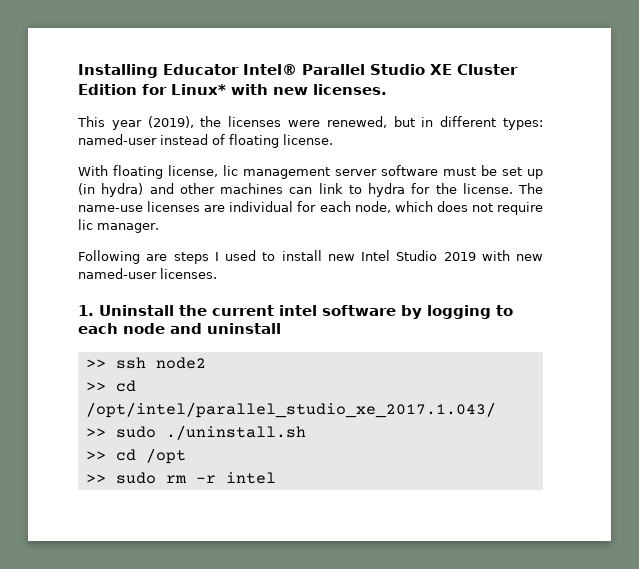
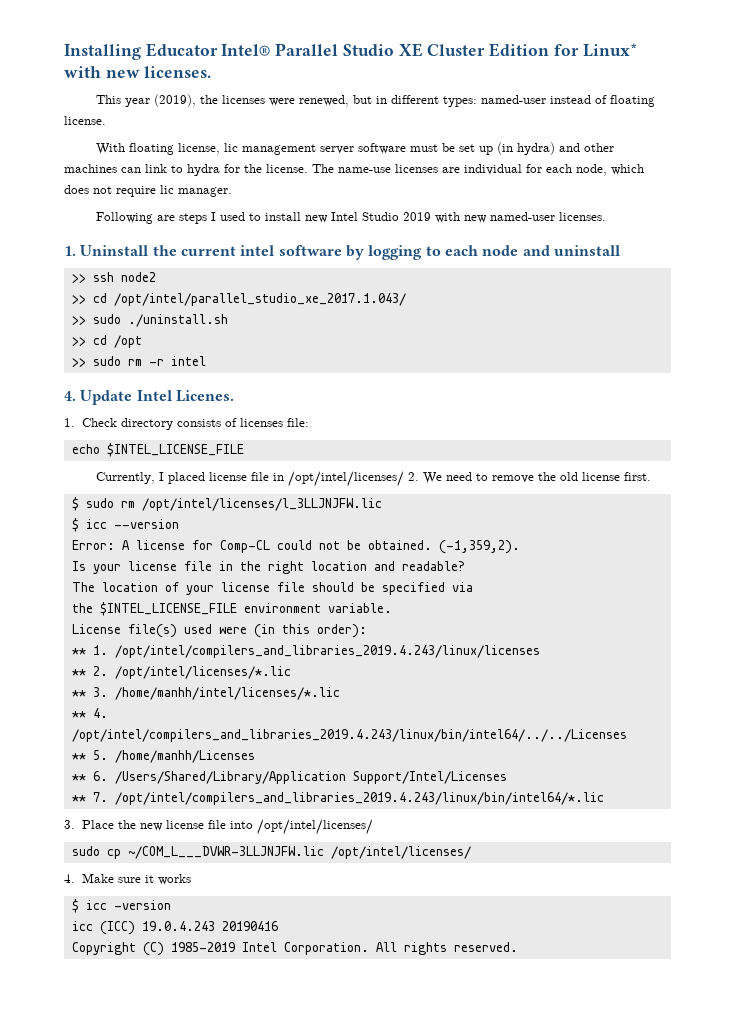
+ 4. Update Intel Licenes.
+ 1. Check directory consists of licenses file:
+ echo $INTEL_LICENSE_FILE
+ Currently, I placed license file in /opt/intel/licenses/ 2. We need to remove the old license first.
+ $ sudo rm /opt/intel/licenses/l_3LLJNJFW.lic
+ $ icc --version
+ Error: A license for Comp-CL could not be obtained. (-1,359,2).
+ Is your license file in the right location and readable?
+ The location of your license file should be specified via
+ the $INTEL_LICENSE_FILE environment variable.
+ License file(s) used were (in this order):
+ ** 1. /opt/intel/compilers_and_libraries_2019.4.243/linux/licenses
+ ** 2. /opt/intel/licenses/*.lic
+ ** 3. /home/manhh/intel/licenses/*.lic
+ ** 4. /opt/intel/compilers_and_libraries_2019.4.243/linux/bin/intel64/../../Licenses
+ ** 5. /home/manhh/Licenses
+ ** 6. /Users/Shared/Library/Application Support/Intel/Licenses
+ ** 7. /opt/intel/compilers_and_libraries_2019.4.243/linux/bin/intel64/*.lic
+ 3. Place the new license file into /opt/intel/licenses/
+ sudo cp ~/COM_L___DVWR-3LLJNJFW.lic /opt/intel/licenses/
+ 4. Make sure it works
+ $ icc -version
+ icc (ICC) 19.0.4.243 20190416
+ Copyright (C) 1985-2019 Intel Corporation. All rights reserved.

